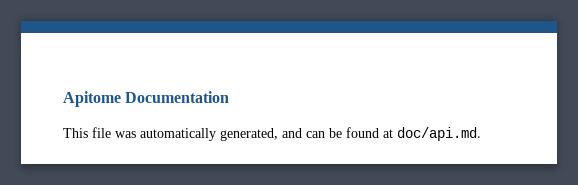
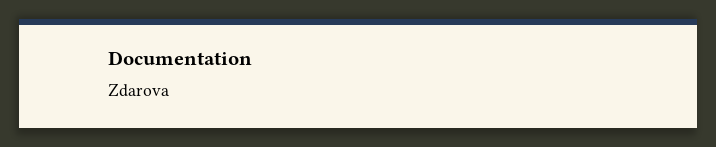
- Apitome Documentation
+ Documentation
- This file was automatically generated, and can be found at doc/api.md.
+ Zdarova

